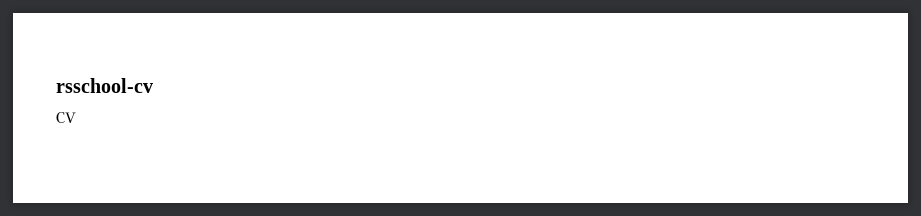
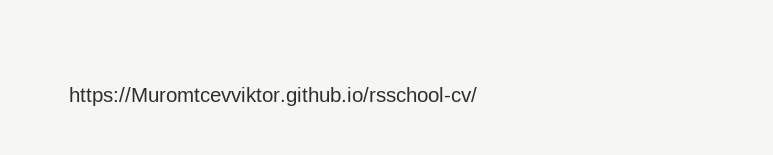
- rsschool-cv
- CV
+ https://Muromtcevviktor.github.io/rsschool-cv/

